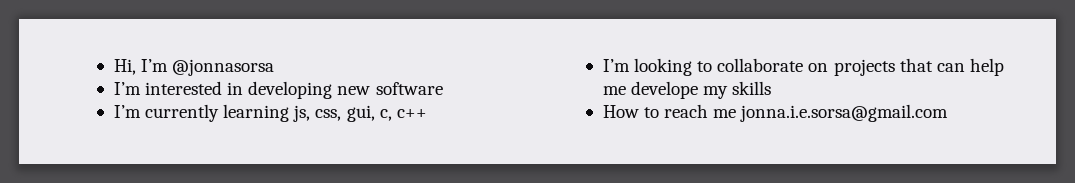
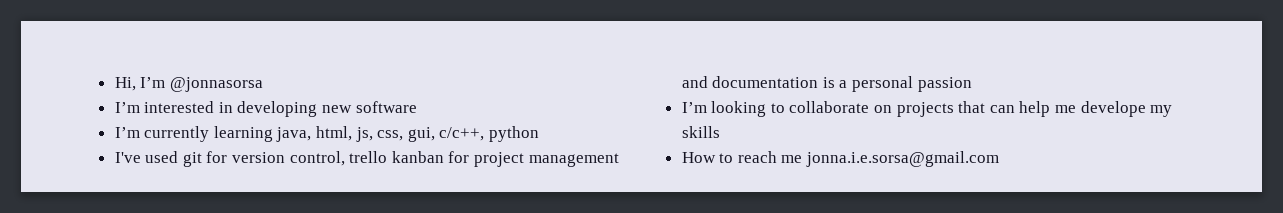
- I’m currently learning js, css, gui, c, c++
+ I’m currently learning java, html, js, css, gui, c/c++, python
+ I've used git for version control, trello kanban for project management and documentation is a personal passion

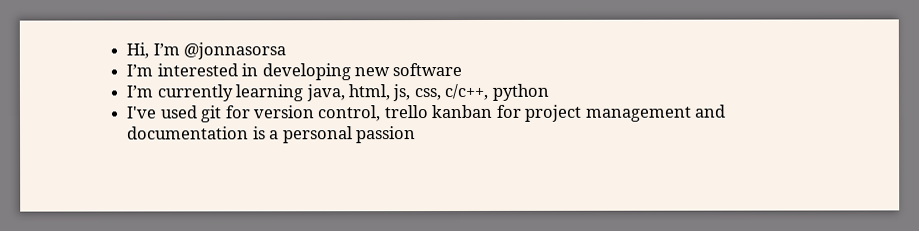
- I’m currently learning java, html, js, css, gui, c/c++, python
+ I’m currently learning java, html, js, css, c/c++, python
- I’m looking to collaborate on projects that can help me develope my skills
- How to reach me jonna.i.e.sorsa@gmail.com

